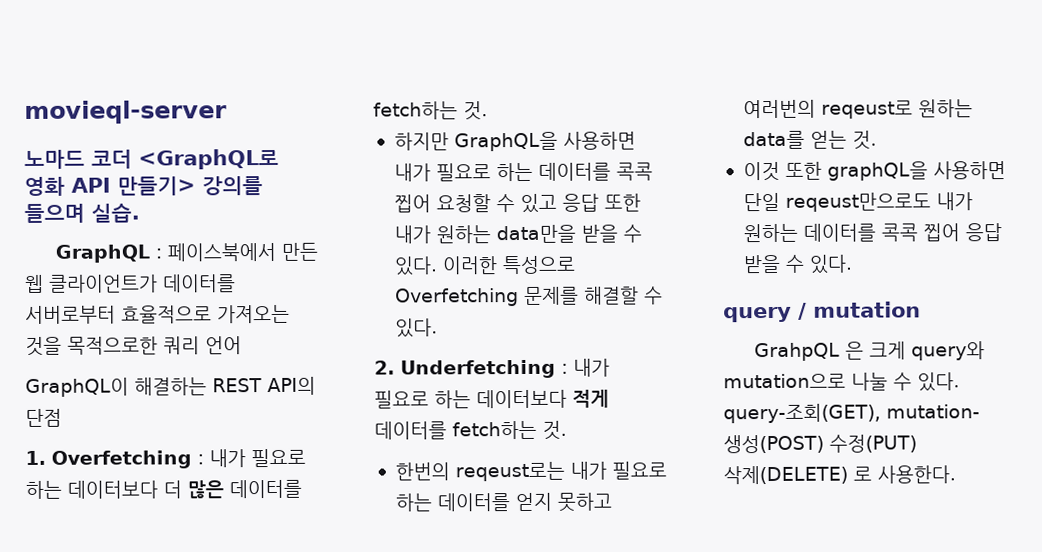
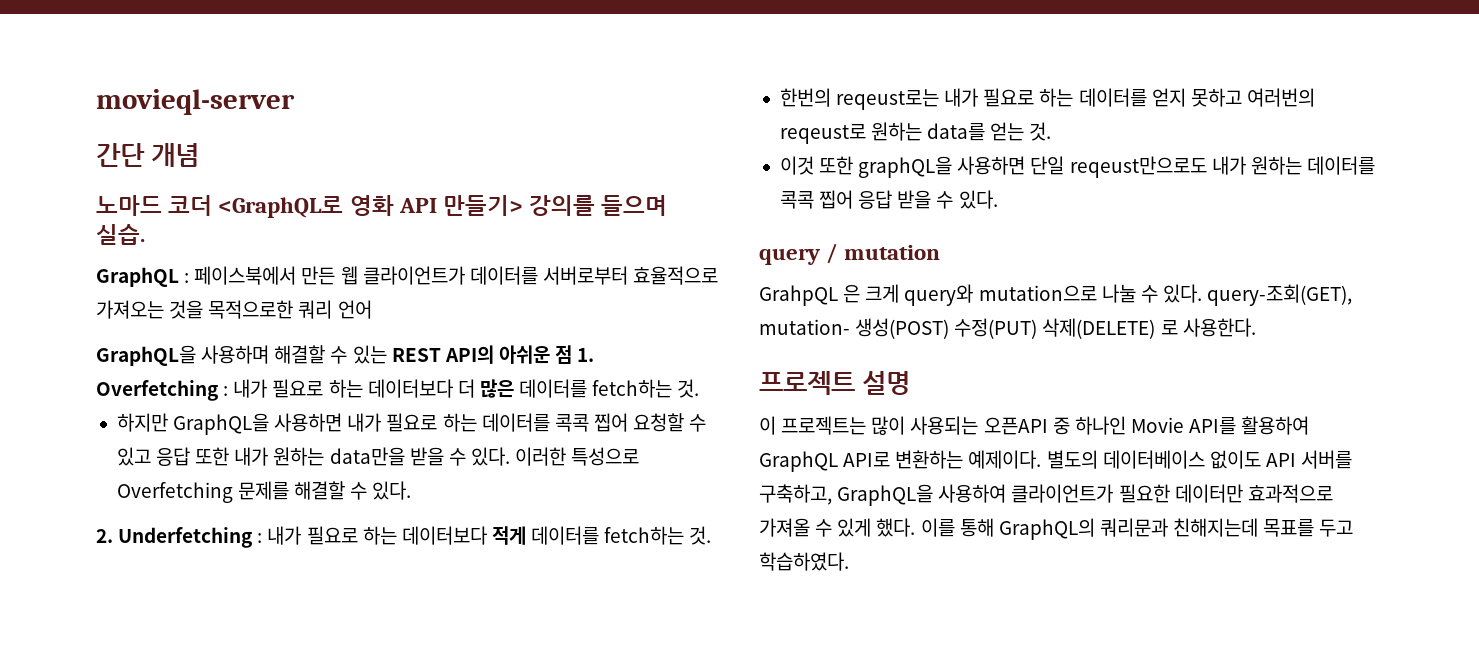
+ 간단 개념
- GraphQL이 해결하는 REST API의 단점
- 1. Overfetching : 내가 필요로 하는 데이터보다 더 많은 데이터를 fetch하는 것.
+ GraphQL을 사용하며 해결할 수 있는 REST API의 아쉬운 점 1. Overfetching : 내가 필요로 하는 데이터보다 더 많은 데이터를 fetch하는 것.
+ 프로젝트 설명
+ 이 프로젝트는 많이 사용되는 오픈API 중 하나인 Movie API를 활용하여 GraphQL API로 변환하는 예제이다. 별도의 데이터베이스 없이도 API 서버를 구축하고, GraphQL을 사용하여 클라이언트가 필요한 데이터만 효과적으로 가져올 수 있게 했다. 이를 통해 GraphQL의 쿼리문과 친해지는데 목표를 두고 학습하였다.

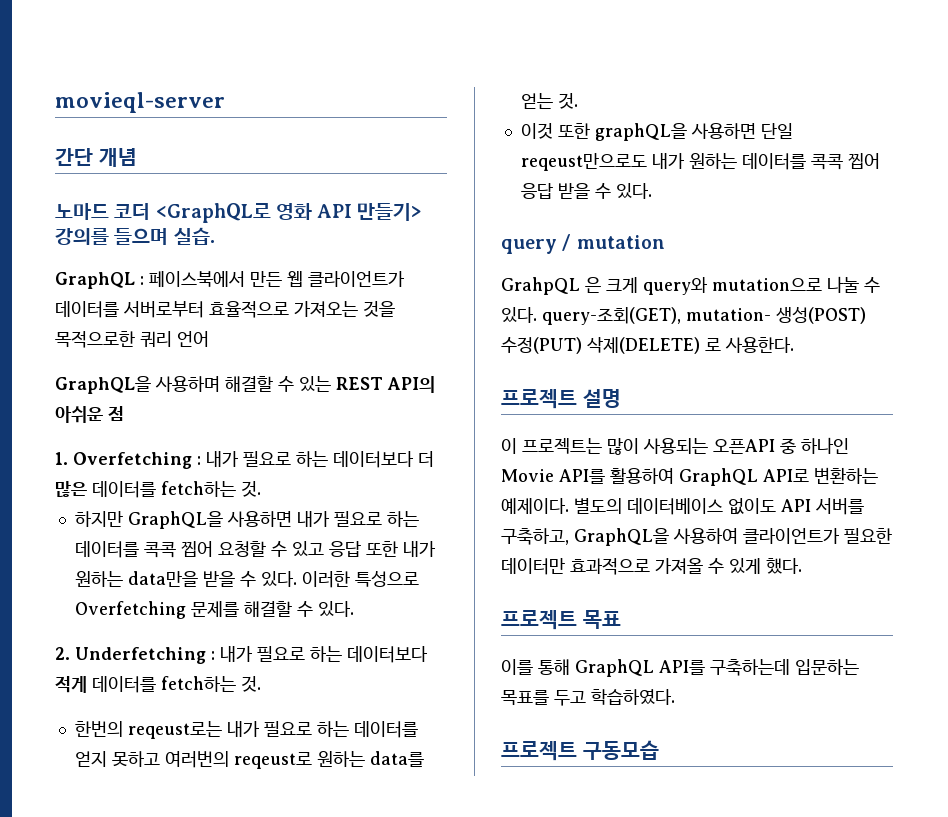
- GraphQL을 사용하며 해결할 수 있는 REST API의 아쉬운 점 1. Overfetching : 내가 필요로 하는 데이터보다 더 많은 데이터를 fetch하는 것.
+ GraphQL을 사용하며 해결할 수 있는 REST API의 아쉬운 점
+ 1. Overfetching : 내가 필요로 하는 데이터보다 더 많은 데이터를 fetch하는 것.
- 별도의 데이터베이스 없이도 API 서버를 구축하고, GraphQL을 사용하여 클라이언트가 필요한 데이터만 효과적으로 가져올 수 있게 했다. 이를 통해 GraphQL의 쿼리문과 친해지는데 목표를 두고 학습하였다.
+ 별도의 데이터베이스 없이도 API 서버를 구축하고, GraphQL을 사용하여 클라이언트가 필요한 데이터만 효과적으로 가져올 수 있게 했다.
+ 프로젝트 목표
+ 이를 통해 GraphQL API를 구축하는데 입문하는 목표를 두고 학습하였다.
+ 프로젝트 구동모습

